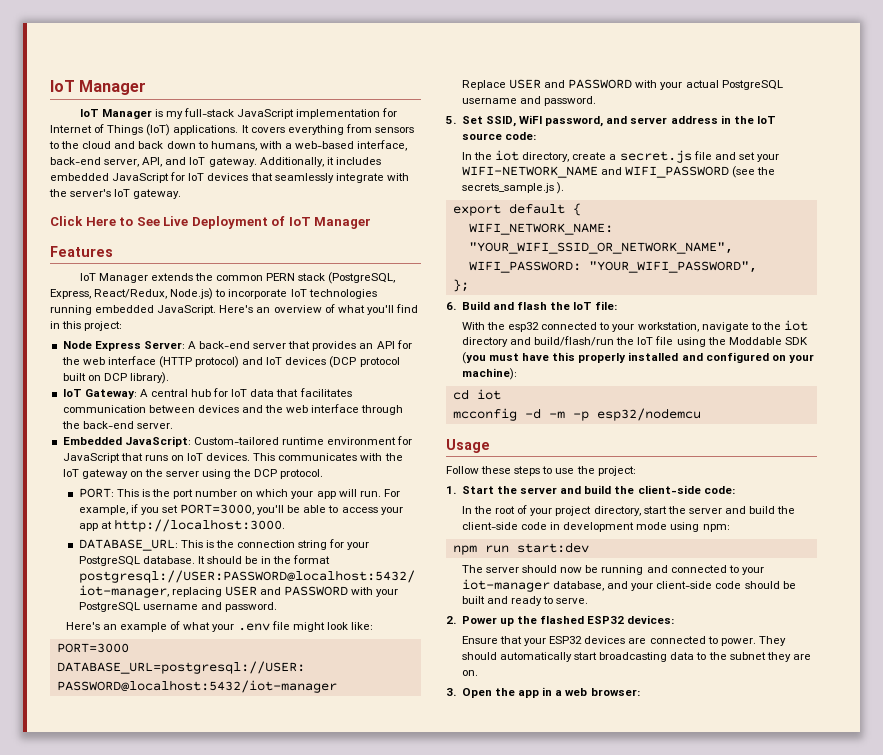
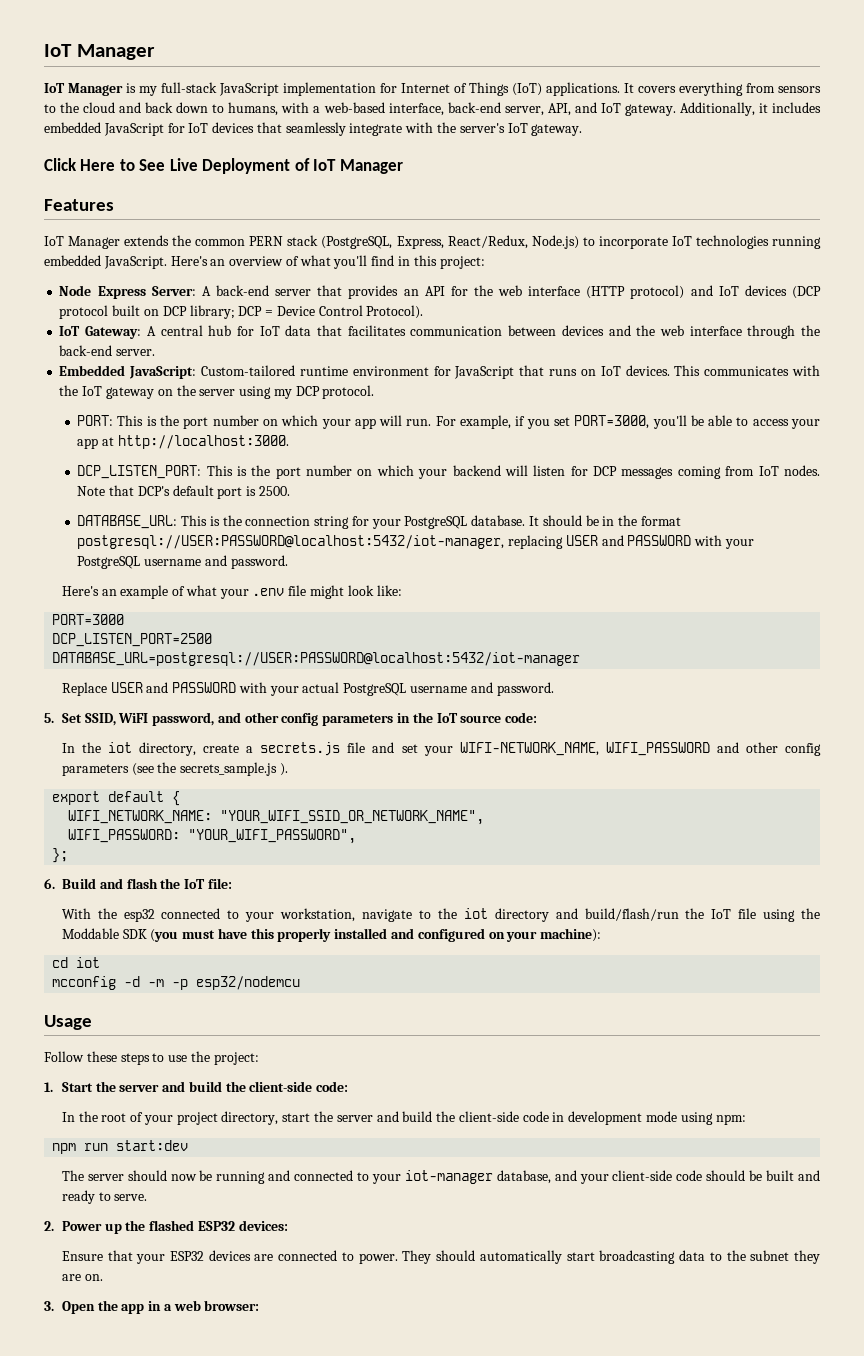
- Node Express Server: A back-end server that provides an API for the web interface (HTTP protocol) and IoT devices (DCP protocol built on DCP library).
+ Node Express Server: A back-end server that provides an API for the web interface (HTTP protocol) and IoT devices (DCP protocol built on DCP library; DCP = Device Control Protocol).
- This communicates with the IoT gateway on the server using the DCP protocol.
+ This communicates with the IoT gateway on the server using my DCP protocol.
+ DCP_LISTEN_PORT: This is the port number on which your backend will listen for DCP messages coming from IoT nodes. Note that DCP's default port is 2500.
+ DCP_LISTEN_PORT=2500
- 5. Set SSID, WiFI password, and server address in the IoT source code:
+ 5. Set SSID, WiFI password, and other config parameters in the IoT source code:
- In the iot directory, create a secret.js file and set your WIFI-NETWORK_NAME and WIFI_PASSWORD (see the secrets_sample.js ).
+ In the iot directory, create a secrets.js file and set your WIFI-NETWORK_NAME, WIFI_PASSWORD and other config parameters (see the secrets_sample.js ).

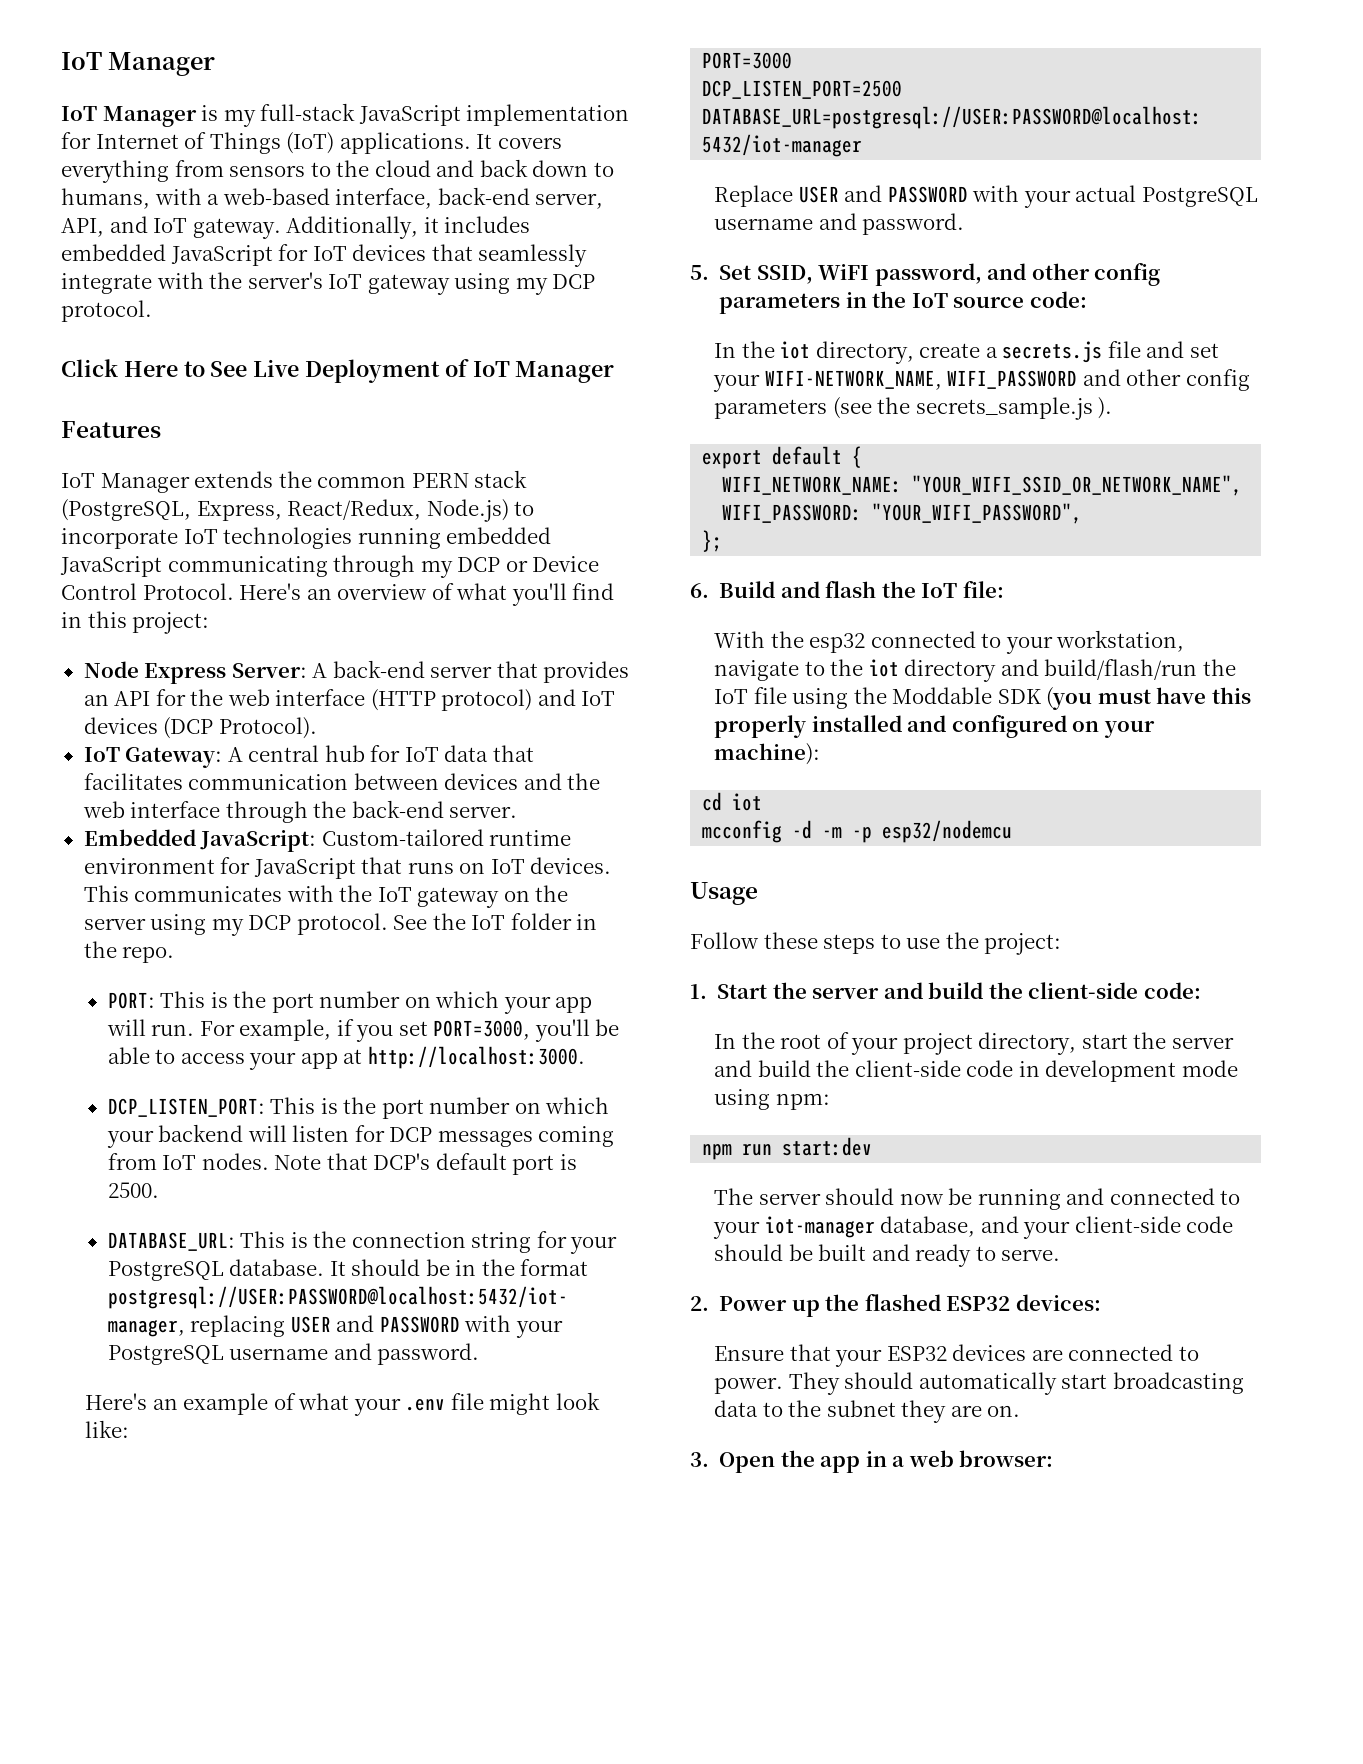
- Additionally, it includes embedded JavaScript for IoT devices that seamlessly integrate with the server's IoT gateway.
+ Additionally, it includes embedded JavaScript for IoT devices that seamlessly integrate with the server's IoT gateway using my DCP protocol.
- IoT Manager extends the common PERN stack (PostgreSQL, Express, React/Redux, Node.js) to incorporate IoT technologies running embedded JavaScript.
+ IoT Manager extends the common PERN stack (PostgreSQL, Express, React/Redux, Node.js) to incorporate IoT technologies running embedded JavaScript communicating through my DCP or Device Control Protocol.
- Node Express Server: A back-end server that provides an API for the web interface (HTTP protocol) and IoT devices (DCP protocol built on DCP library; DCP = Device Control Protocol).
+ Node Express Server: A back-end server that provides an API for the web interface (HTTP protocol) and IoT devices (DCP Protocol).
+ See the IoT folder in the repo.

